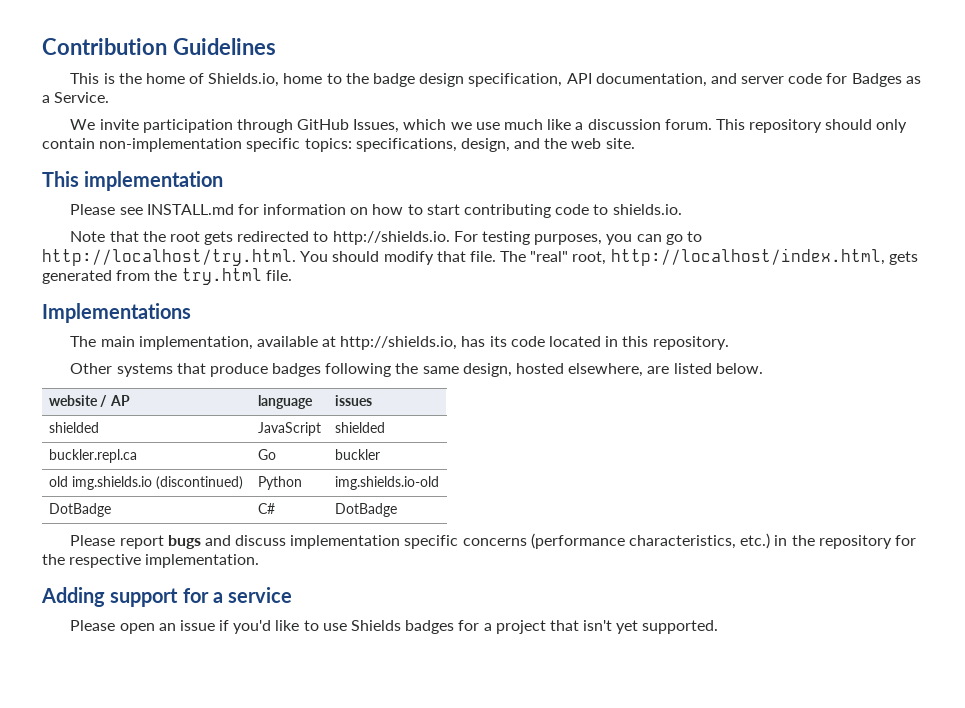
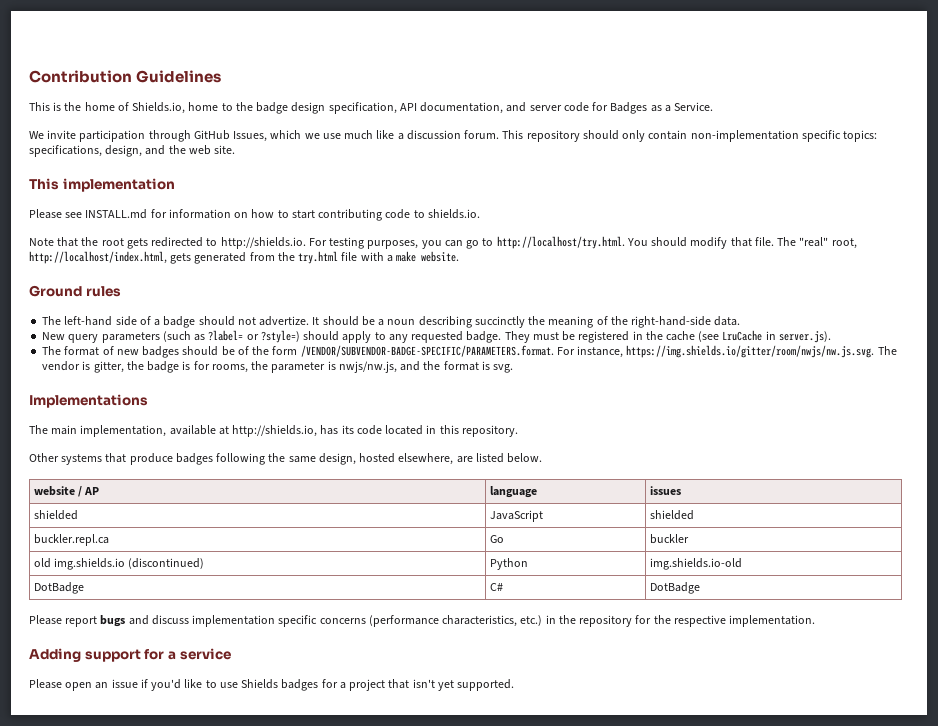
- The "real" root, http://localhost/index.html, gets generated from the try.html file.
+ The "real" root, http://localhost/index.html, gets generated from the try.html file with a make website.
+ Ground rules
+ The left-hand side of a badge should not advertize. It should be a noun describing succinctly the meaning of the right-hand-side data.
+ New query parameters (such as ?label= or ?style=) should apply to any requested badge. They must be registered in the cache (see LruCache in server.js).
+ The format of new badges should be of the form /VENDOR/SUBVENDOR-BADGE-SPECIFIC/PARAMETERS.format. For instance, https://img.shields.io/gitter/room/nwjs/nw.js.svg. The vendor is gitter, the badge is for rooms, the parameter is nwjs/nw.js, and the format is svg.

